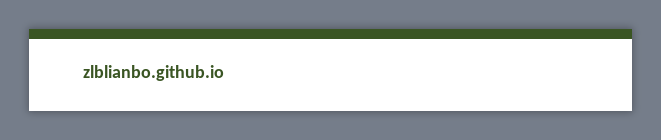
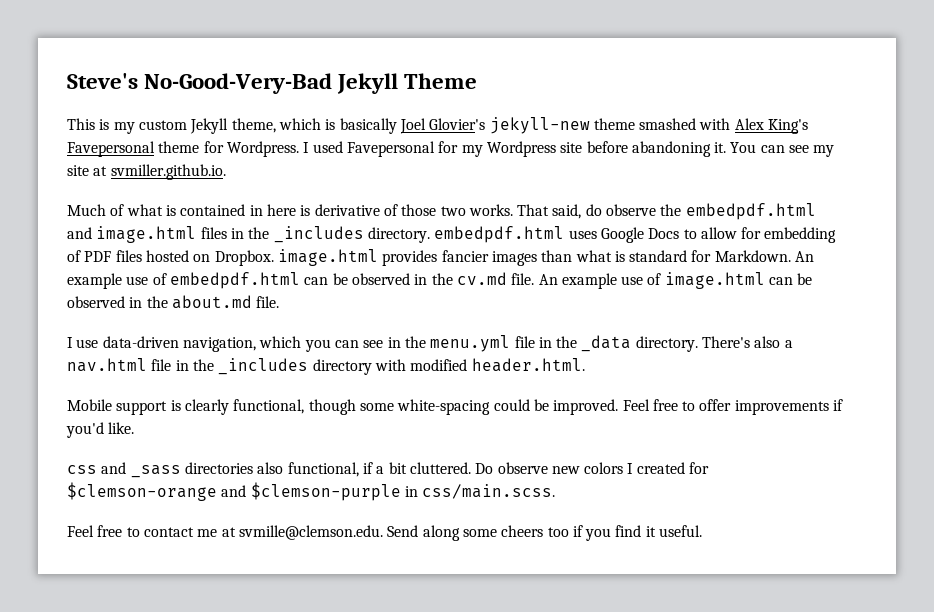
- zlblianbo.github.io
+ Steve's No-Good-Very-Bad Jekyll Theme
+ This is my custom Jekyll theme, which is basically Joel Glovier's jekyll-new theme smashed with Alex King's Favepersonal theme for Wordpress. I used Favepersonal for my Wordpress site before abandoning it. You can see my site at svmiller.github.io.
+ Much of what is contained in here is derivative of those two works. That said, do observe the embedpdf.html and image.html files in the _includes directory. embedpdf.html uses Google Docs to allow for embedding of PDF files hosted on Dropbox. image.html provides fancier images than what is standard for Markdown. An example use of embedpdf.html can be observed in the cv.md file. An example use of image.html can be observed in the about.md file.
+ I use data-driven navigation, which you can see in the menu.yml file in the _data directory. There's also a nav.html file in the _includes directory with modified header.html.
+ Mobile support is clearly functional, though some white-spacing could be improved. Feel free to offer improvements if you'd like.
+ css and _sass directories also functional, if a bit cluttered. Do observe new colors I created for $clemson-orange and $clemson-purple in css/main.scss.
+ Feel free to contact me at svmille@clemson.edu. Send along some cheers too if you find it useful.

